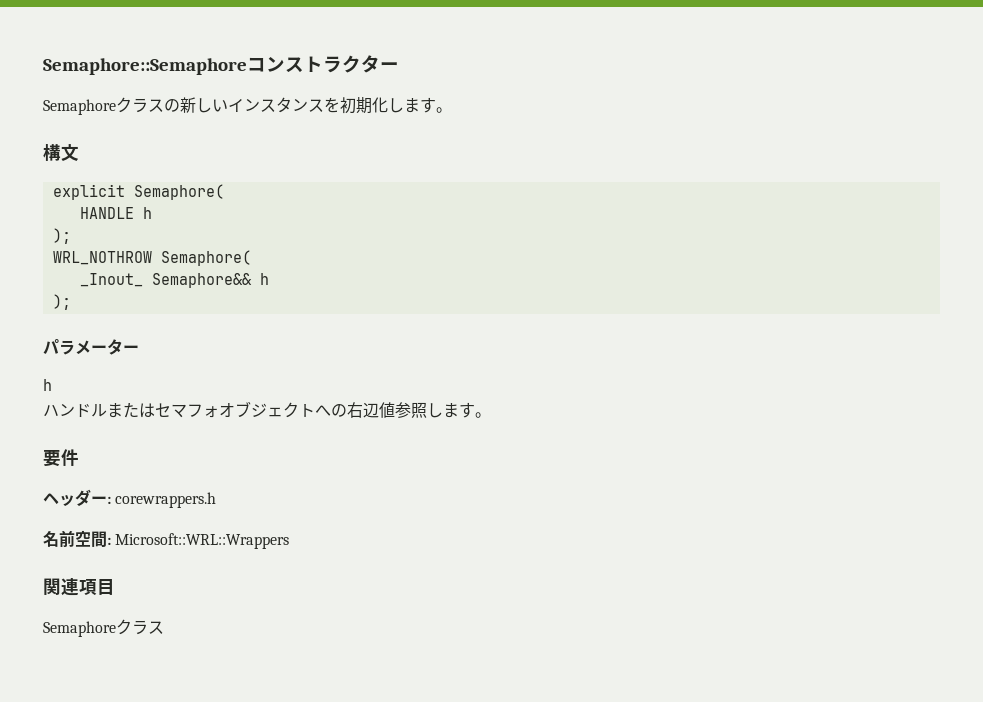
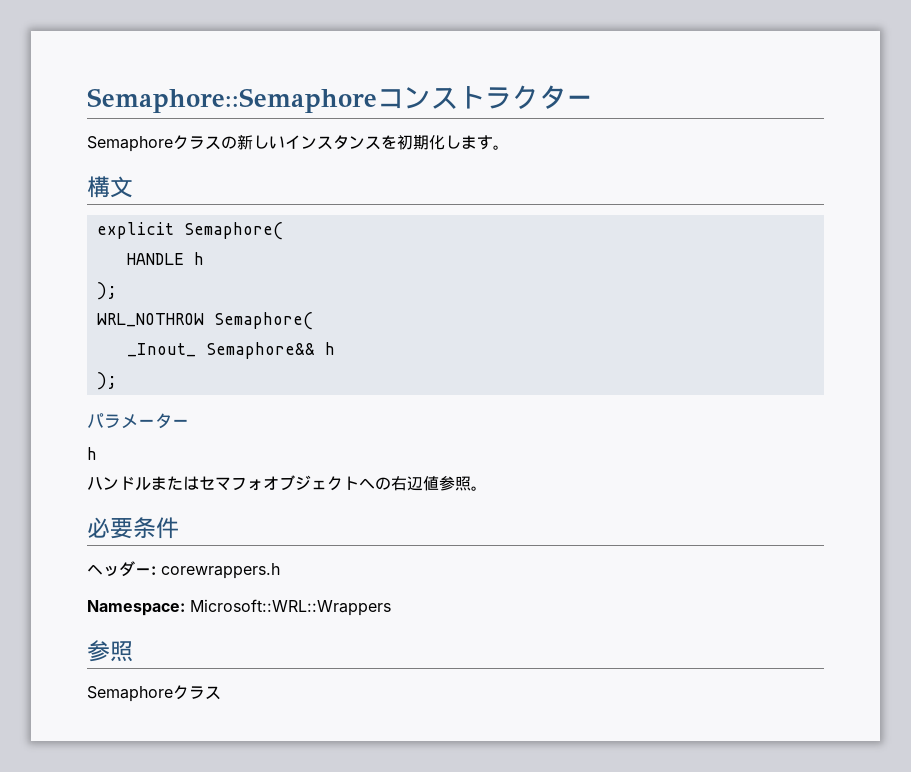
- ハンドルまたはセマフォオブジェクトへの右辺値参照します。
- 要件
+ ハンドルまたはセマフォオブジェクトへの右辺値参照。
+ 必要条件
- 名前空間: Microsoft::WRL::Wrappers
- 関連項目
+ Namespace: Microsoft::WRL::Wrappers
+ 参照

